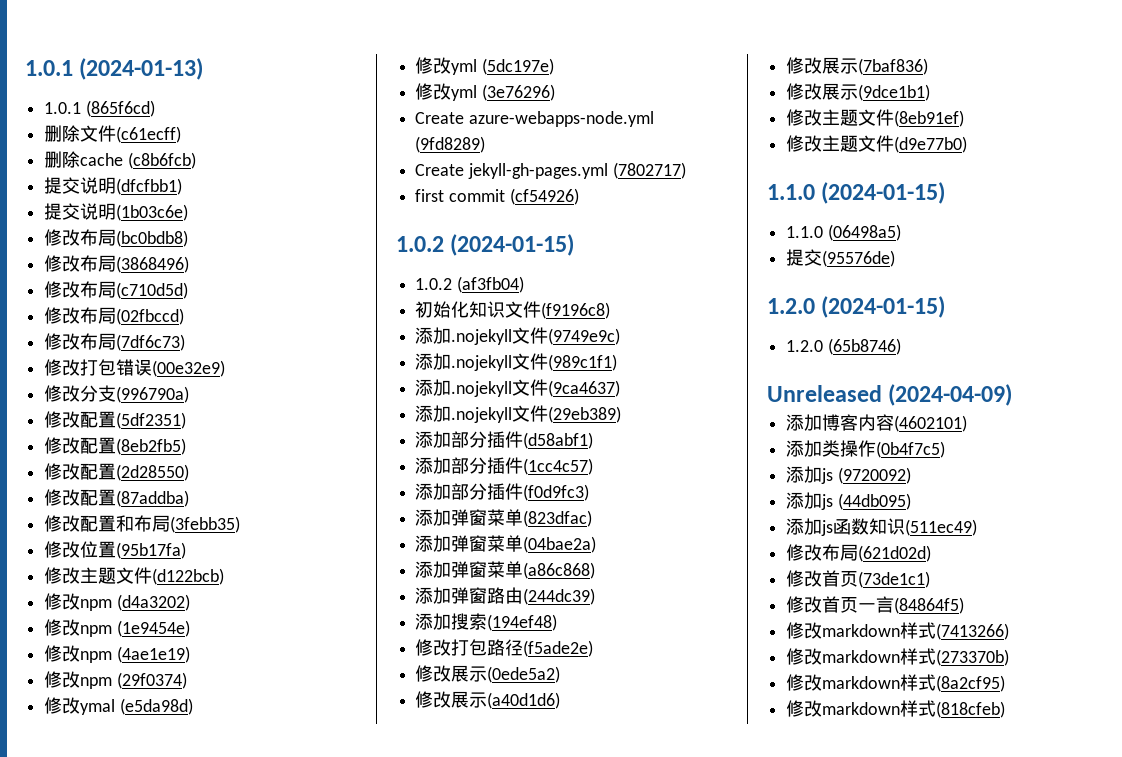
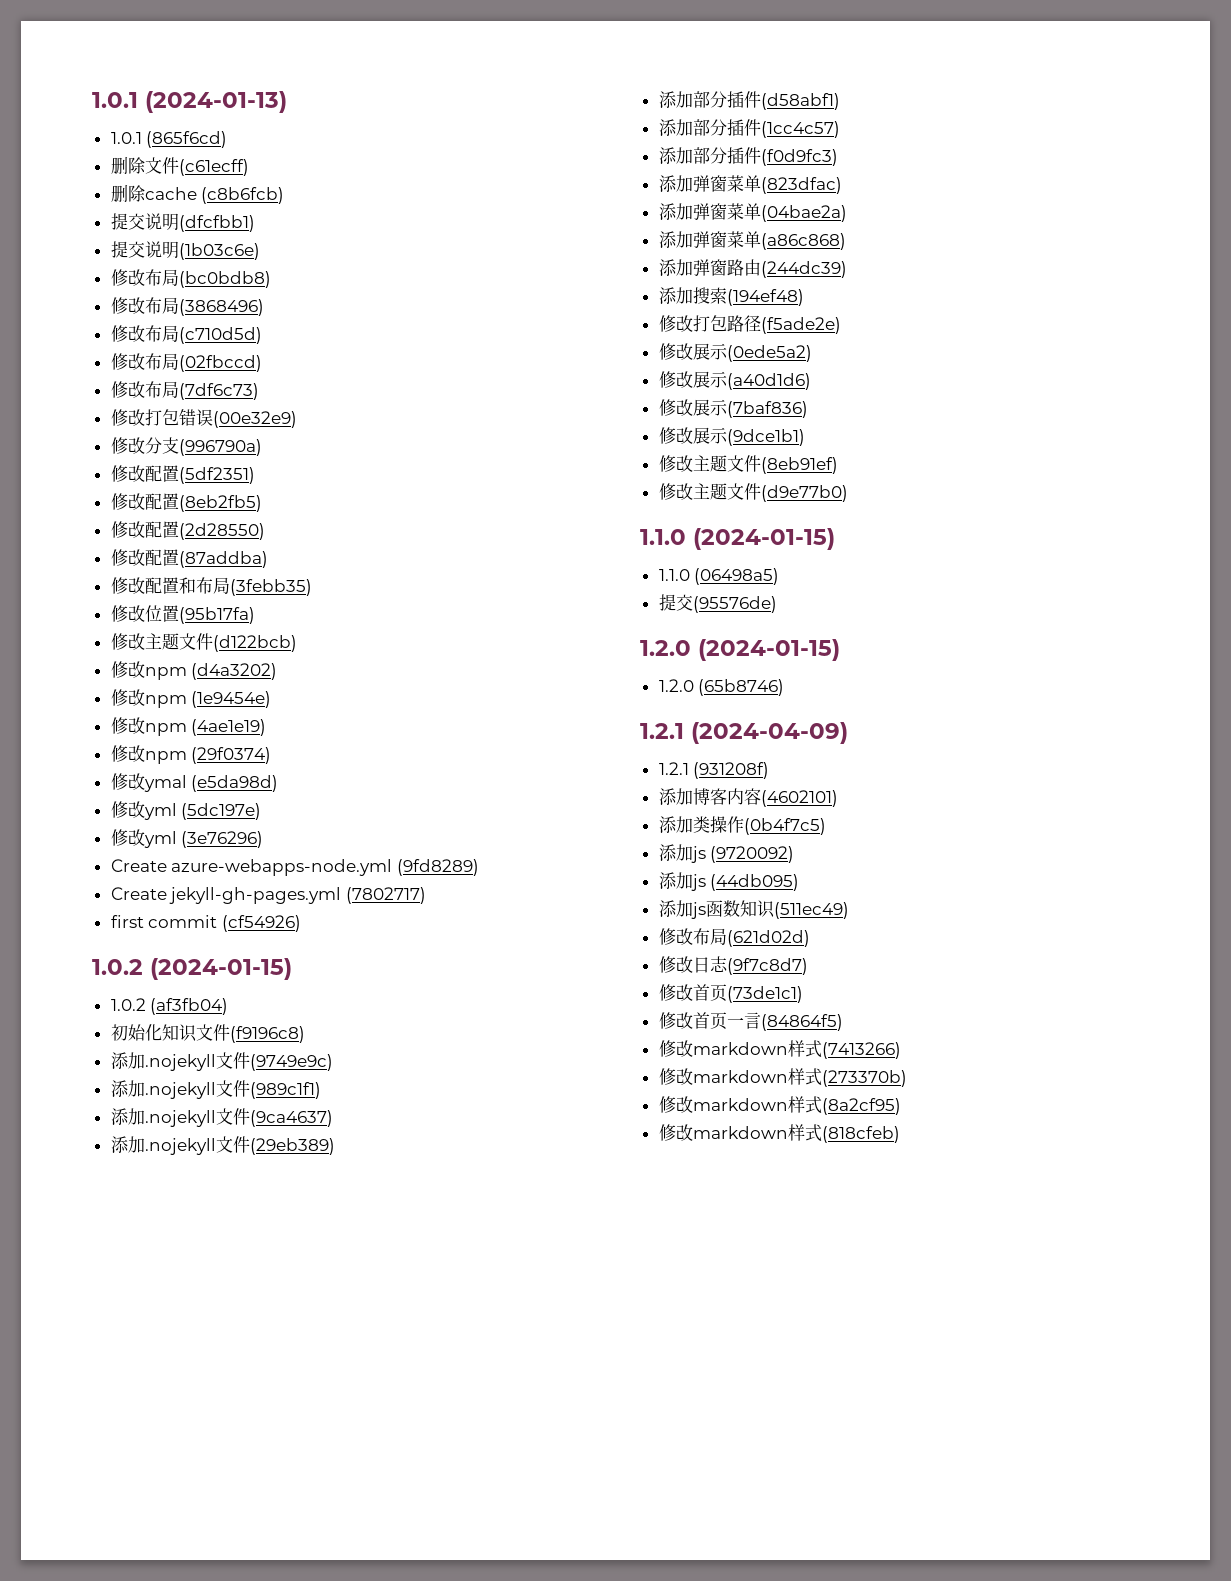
- Unreleased (2024-04-09)
+ 1.2.1 (2024-04-09)
+ 1.2.1 (931208f)
+ 修改日志(9f7c8d7)

